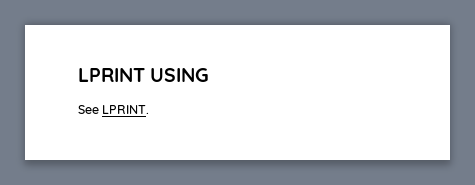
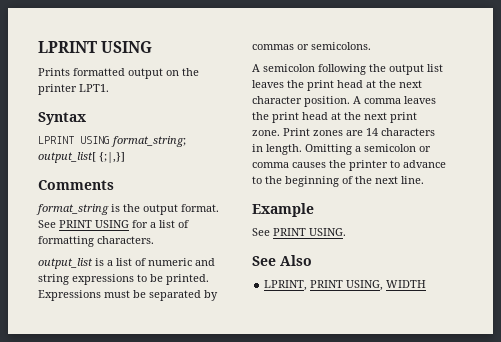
- See LPRINT.
+ Prints formatted output on the printer LPT1.
+ Syntax
+ LPRINT USING format_string; output_list[ {;|,}]
+ Comments
+ format_string is the output format. See PRINT USING for a list of formatting characters.
+ output_list is a list of numeric and string expressions to be printed. Expressions must be separated by commas or semicolons.
+ A semicolon following the output list leaves the print head at the next character position. A comma leaves the print head at the next print zone. Print zones are 14 characters in length. Omitting a semicolon or comma causes the printer to advance to the beginning of the next line.
+ Example
+ See PRINT USING.
+ See Also
+ LPRINT, PRINT USING, WIDTH

